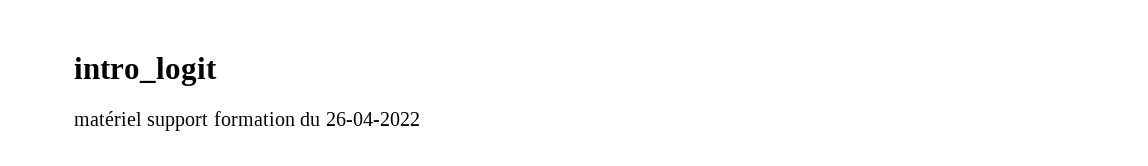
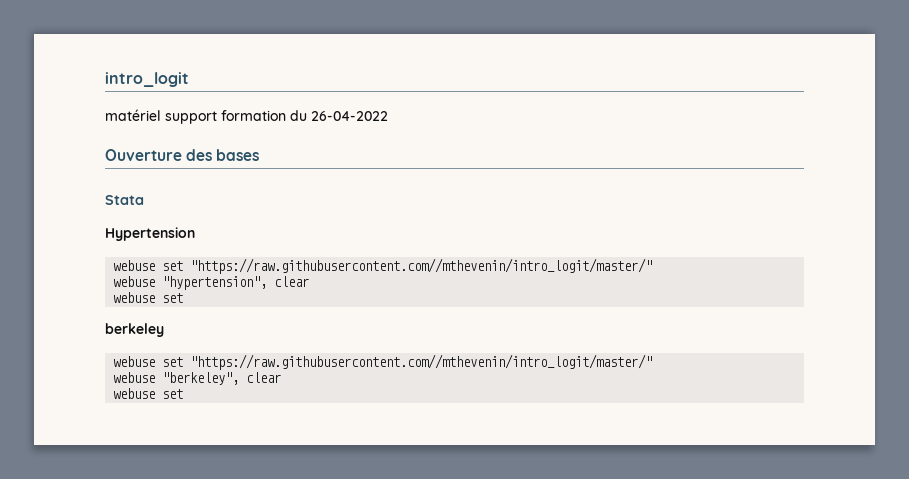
+ Ouverture des bases
+ Stata
+ Hypertension
+ webuse set "https://raw.githubusercontent.com//mthevenin/intro_logit/master/"
+ webuse "hypertension", clear
+ webuse set
+ berkeley
+ webuse set "https://raw.githubusercontent.com//mthevenin/intro_logit/master/"
+ webuse "berkeley", clear
+ webuse set

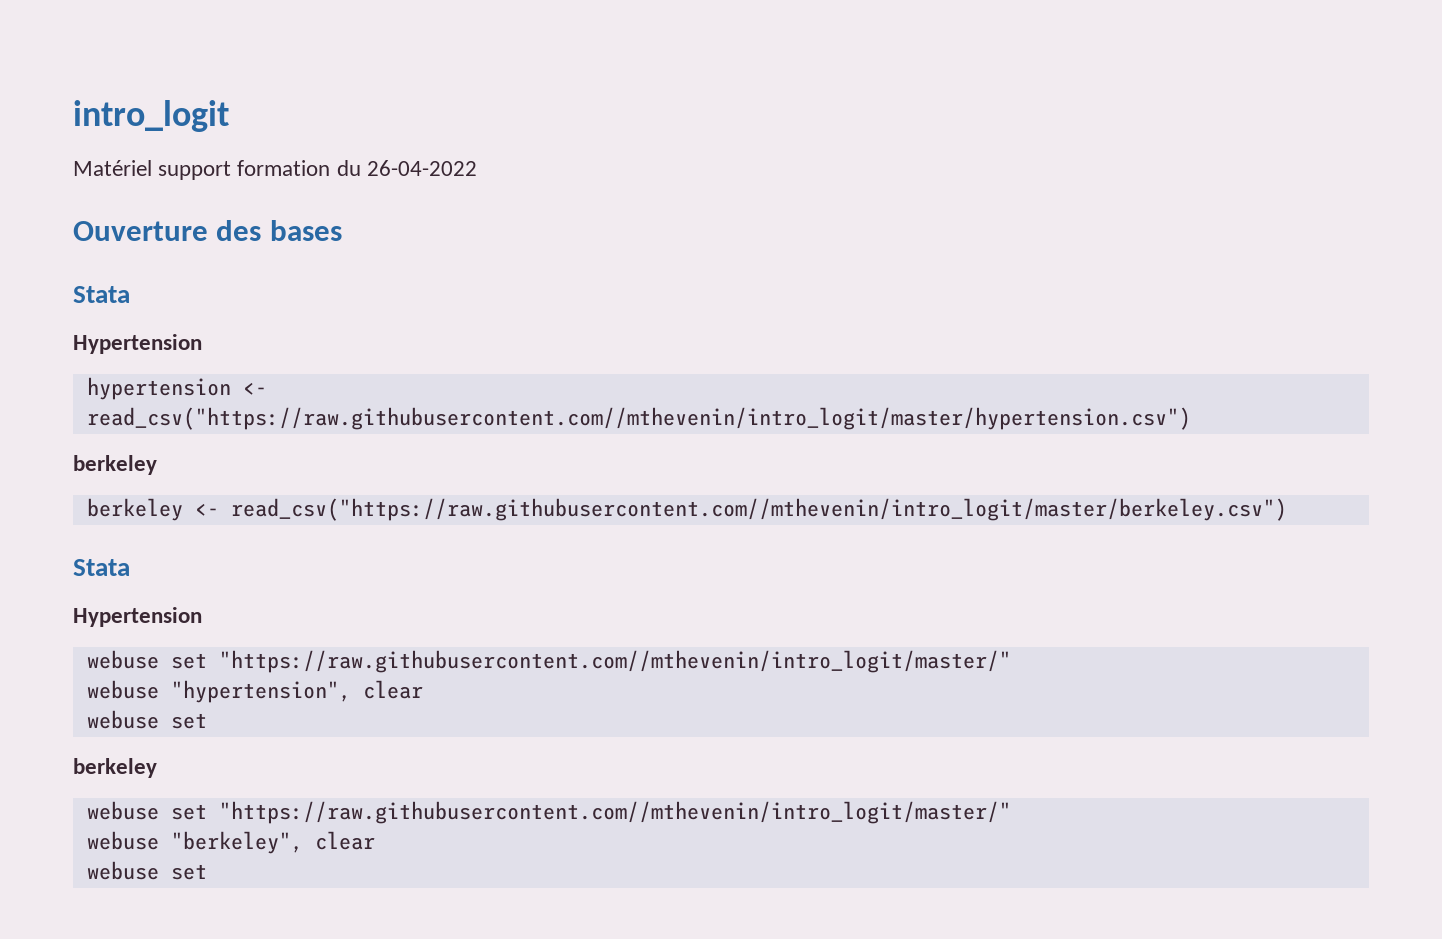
- matériel support formation du 26-04-2022
+ Matériel support formation du 26-04-2022
+ hypertension <- read_csv("https://raw.githubusercontent.com//mthevenin/intro_logit/master/hypertension.csv")
+ berkeley
+ berkeley <- read_csv("https://raw.githubusercontent.com//mthevenin/intro_logit/master/berkeley.csv")
+ Stata
+ Hypertension

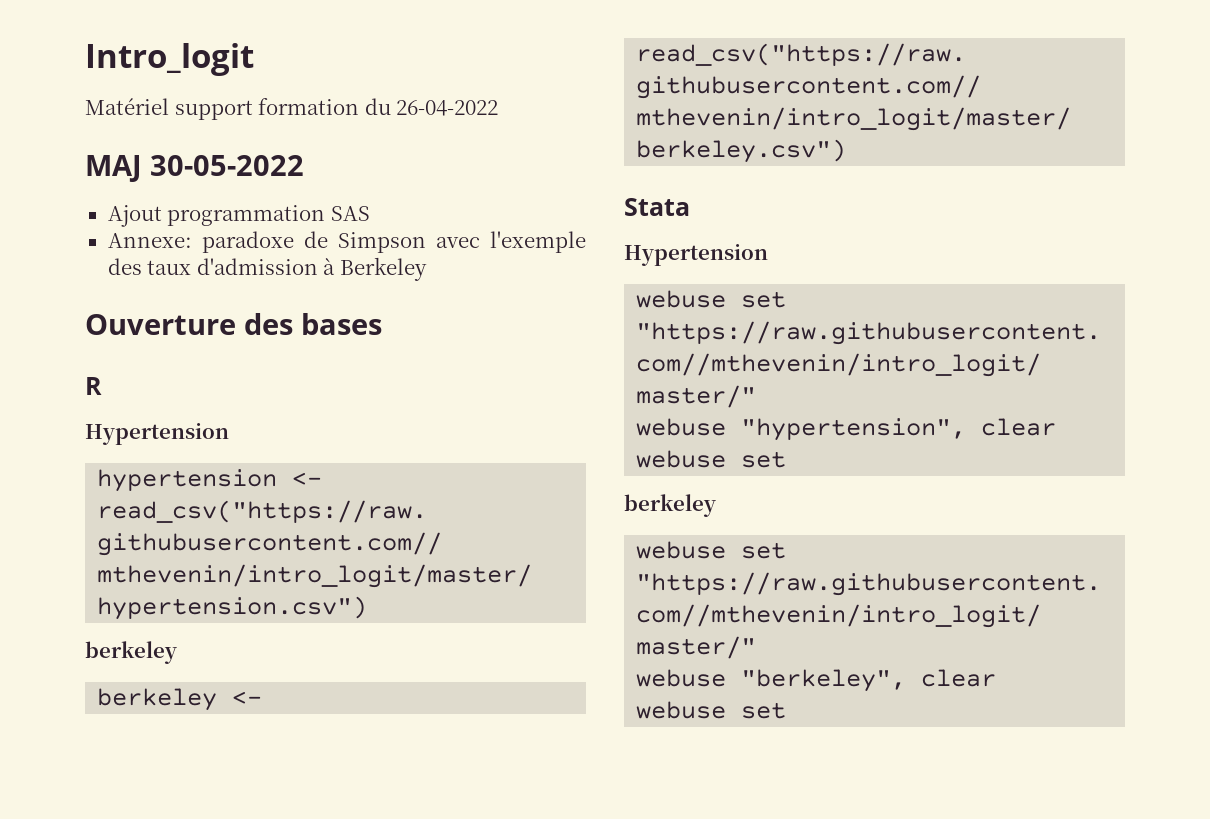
- intro_logit
+ Intro_logit
+ MAJ 30-05-2022
+ Ajout programmation SAS
+ Annexe: paradoxe de Simpson avec l'exemple des taux d'admission à Berkeley
  Ouverture des bases
- Stata
+ R

